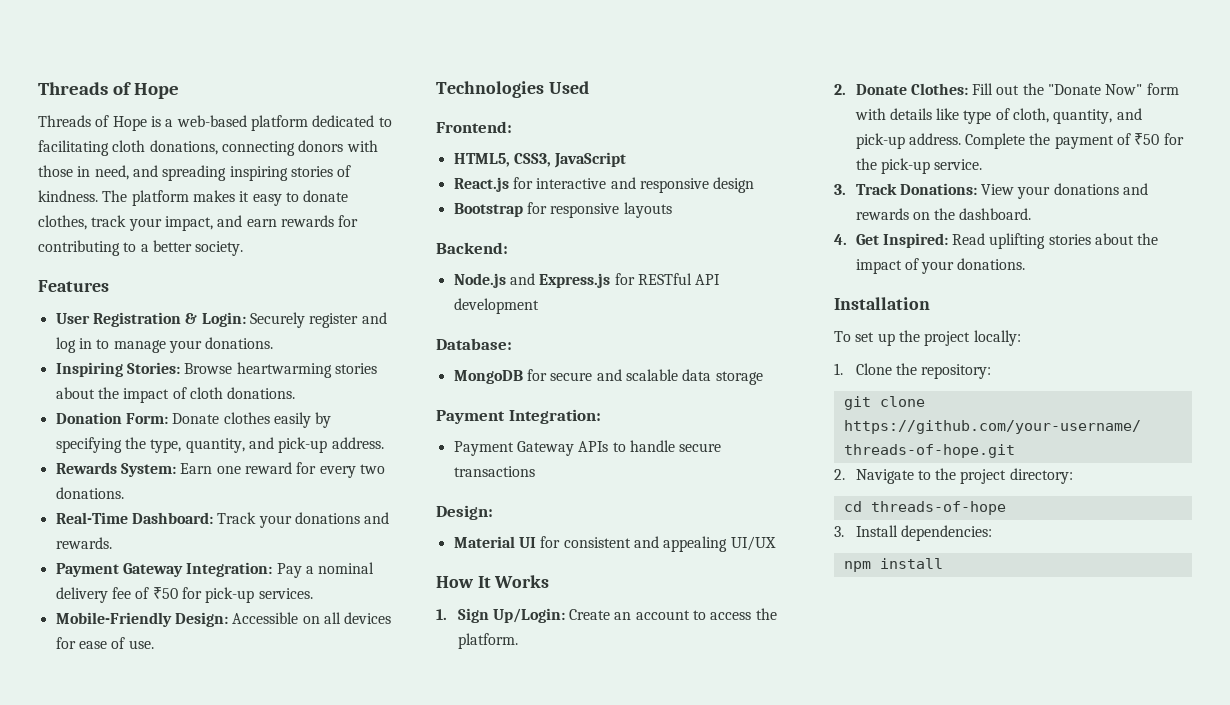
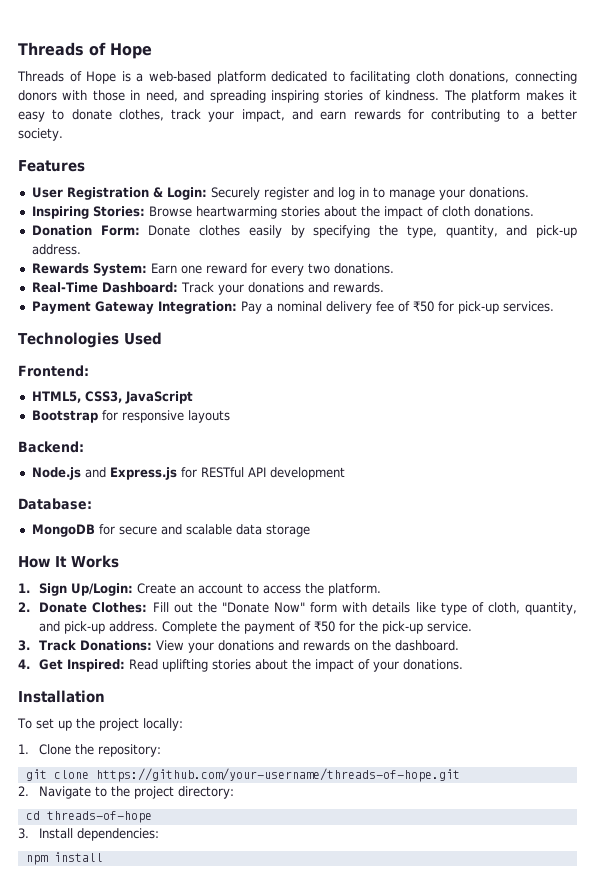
- Mobile-Friendly Design: Accessible on all devices for ease of use.
- React.js for interactive and responsive design
- Payment Integration:
- Payment Gateway APIs to handle secure transactions
- Design:
- Material UI for consistent and appealing UI/UX

